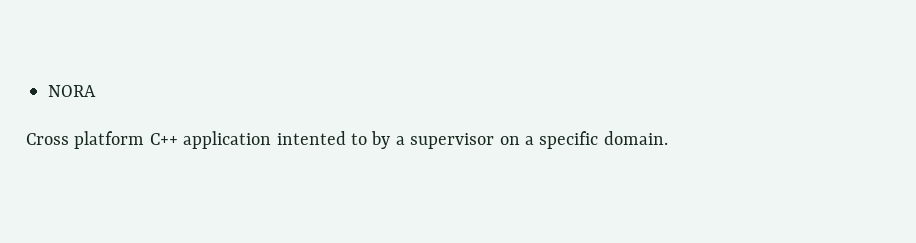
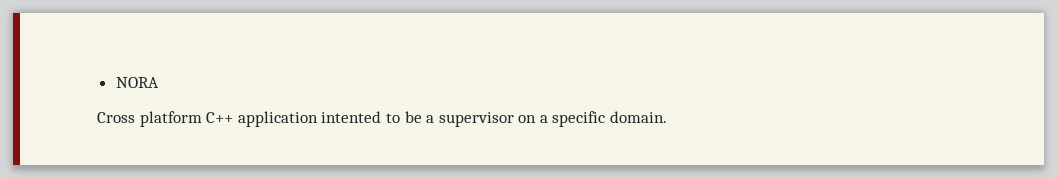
- Cross platform C++ application intented to by a supervisor on a specific domain.
+ Cross platform C++ application intented to be a supervisor on a specific domain.

